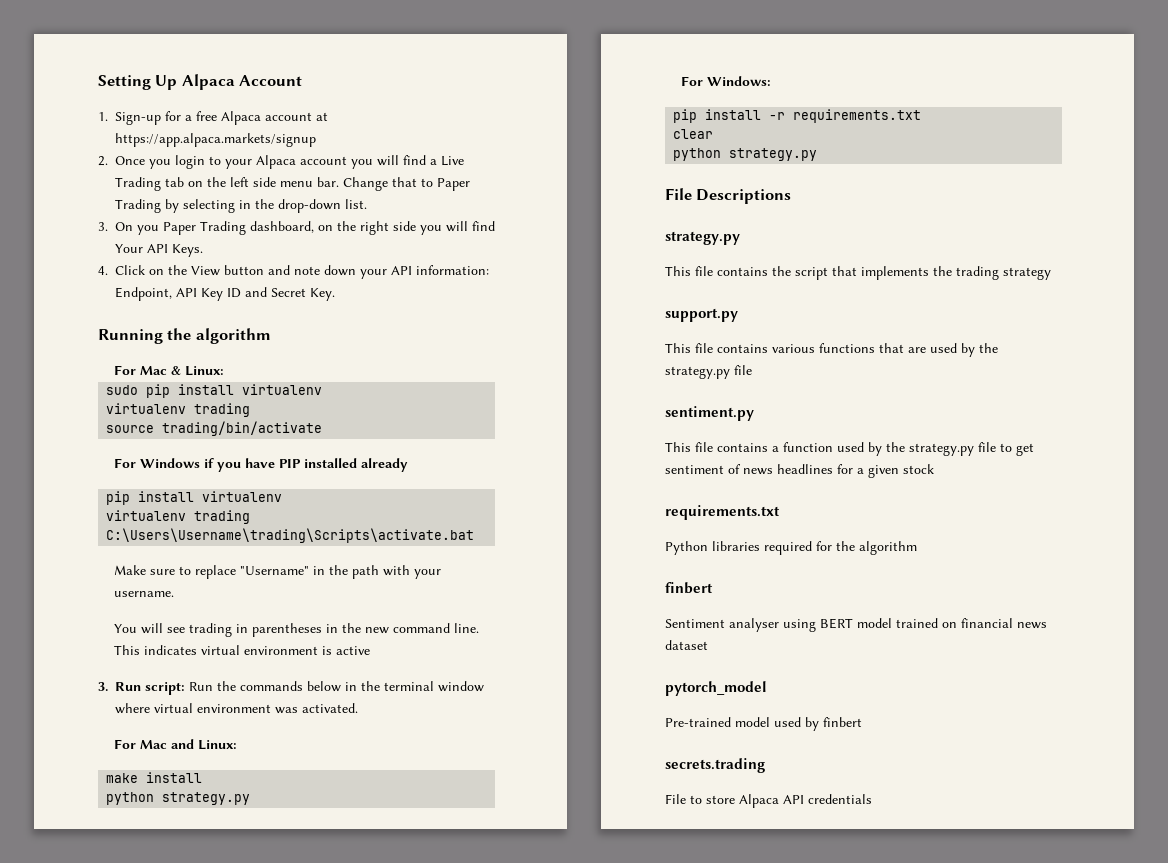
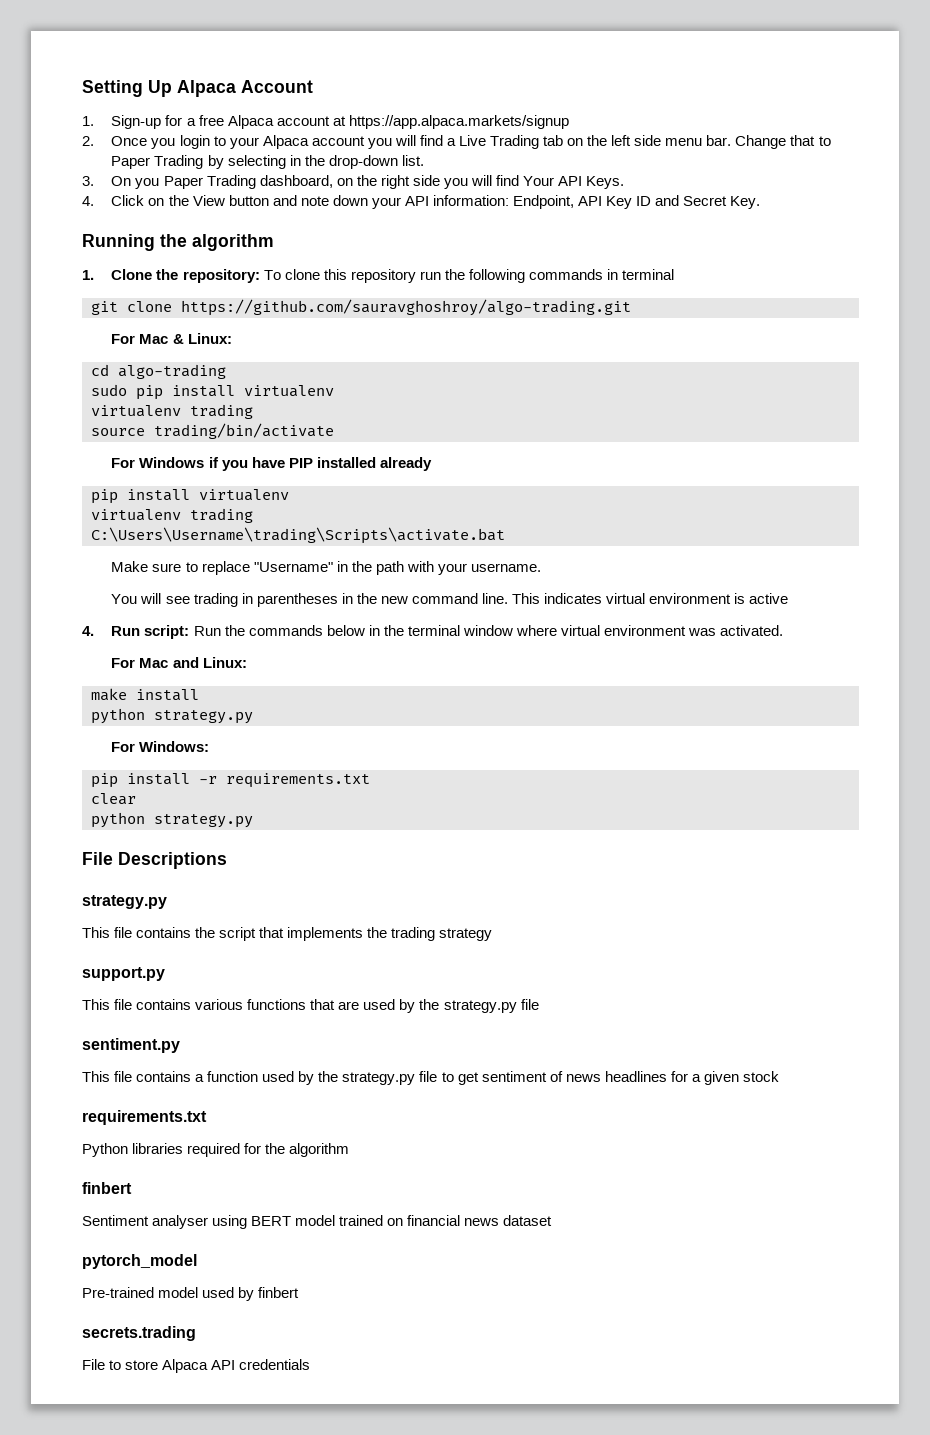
+ 1. Clone the repository: To clone this repository run the following commands in terminal
+ git clone https://github.com/sauravghoshroy/algo-trading.git
+ cd algo-trading
- 3. Run script: Run the commands below in the terminal window where virtual environment was activated.
+ 4. Run script: Run the commands below in the terminal window where virtual environment was activated.

